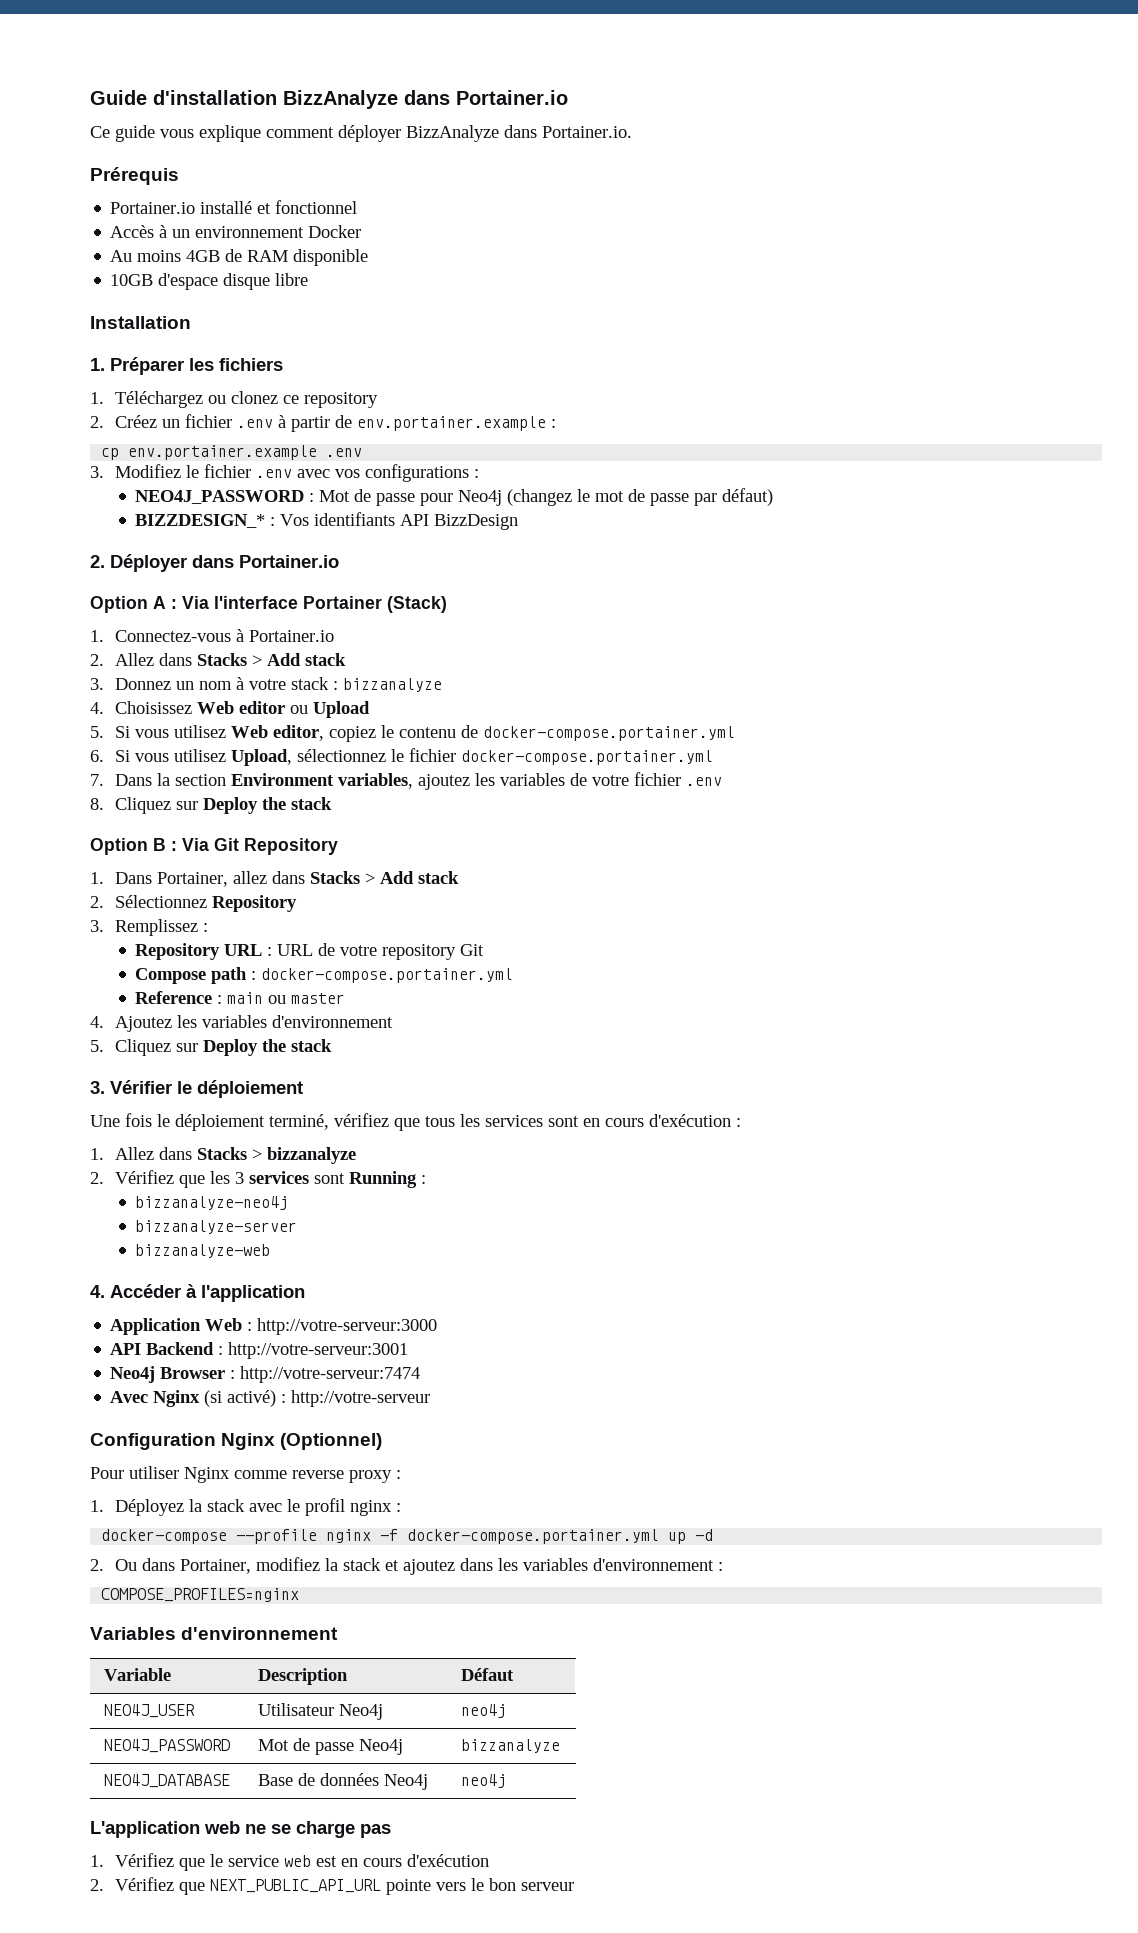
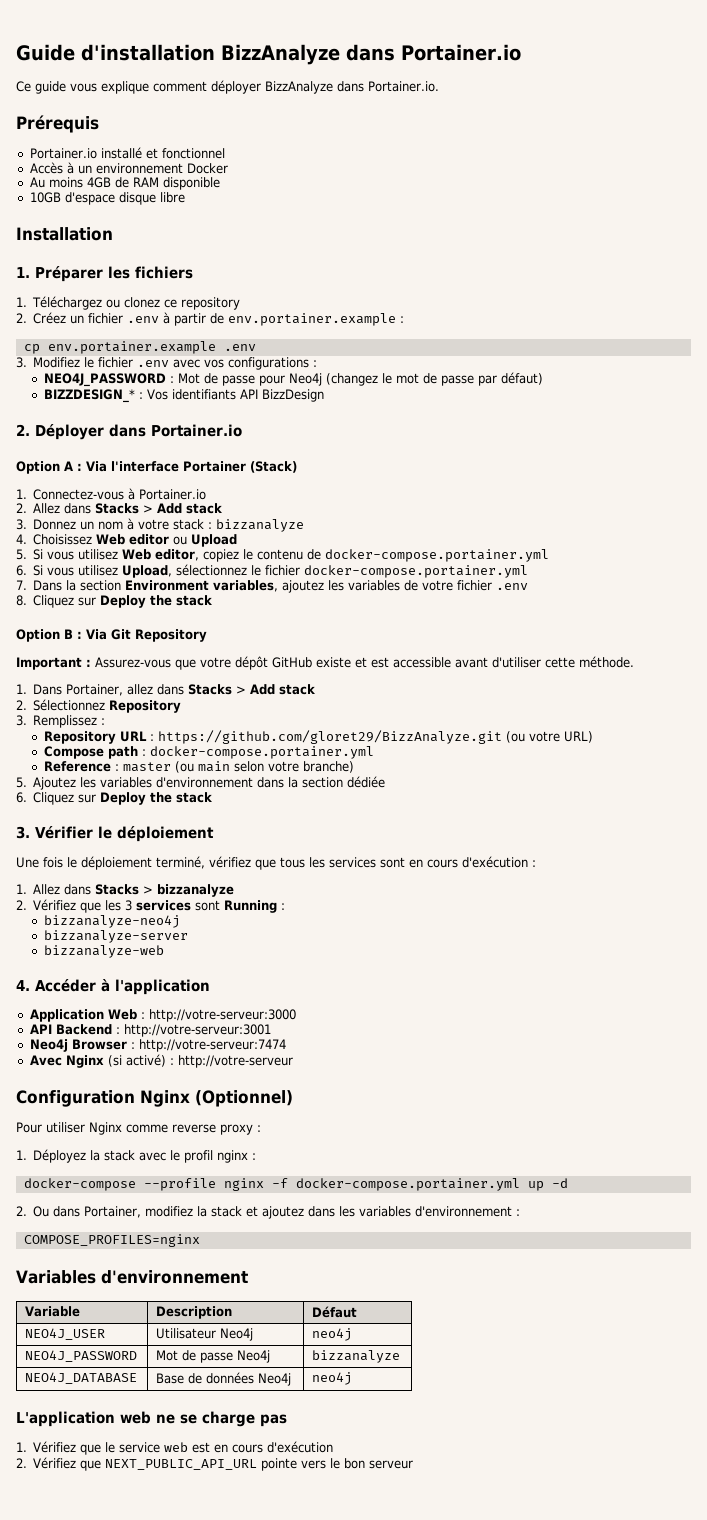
+ Important : Assurez-vous que votre dépôt GitHub existe et est accessible avant d'utiliser cette méthode.
- Repository URL : URL de votre repository Git
+ Repository URL : https://github.com/gloret29/BizzAnalyze.git (ou votre URL)
- Reference : main ou master
- 4. Ajoutez les variables d'environnement
- 5. Cliquez sur Deploy the stack
+ Reference : master (ou main selon votre branche)
+ 5. Ajoutez les variables d'environnement dans la section dédiée
+ 6. Cliquez sur Deploy the stack

